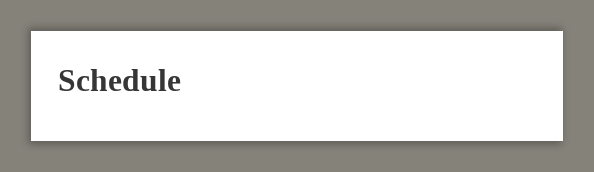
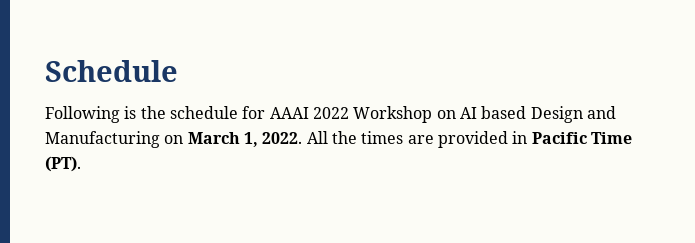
+ Following is the schedule for AAAI 2022 Workshop on AI based Design and Manufacturing on March 1, 2022. All the times are provided in Pacific Time (PT).

